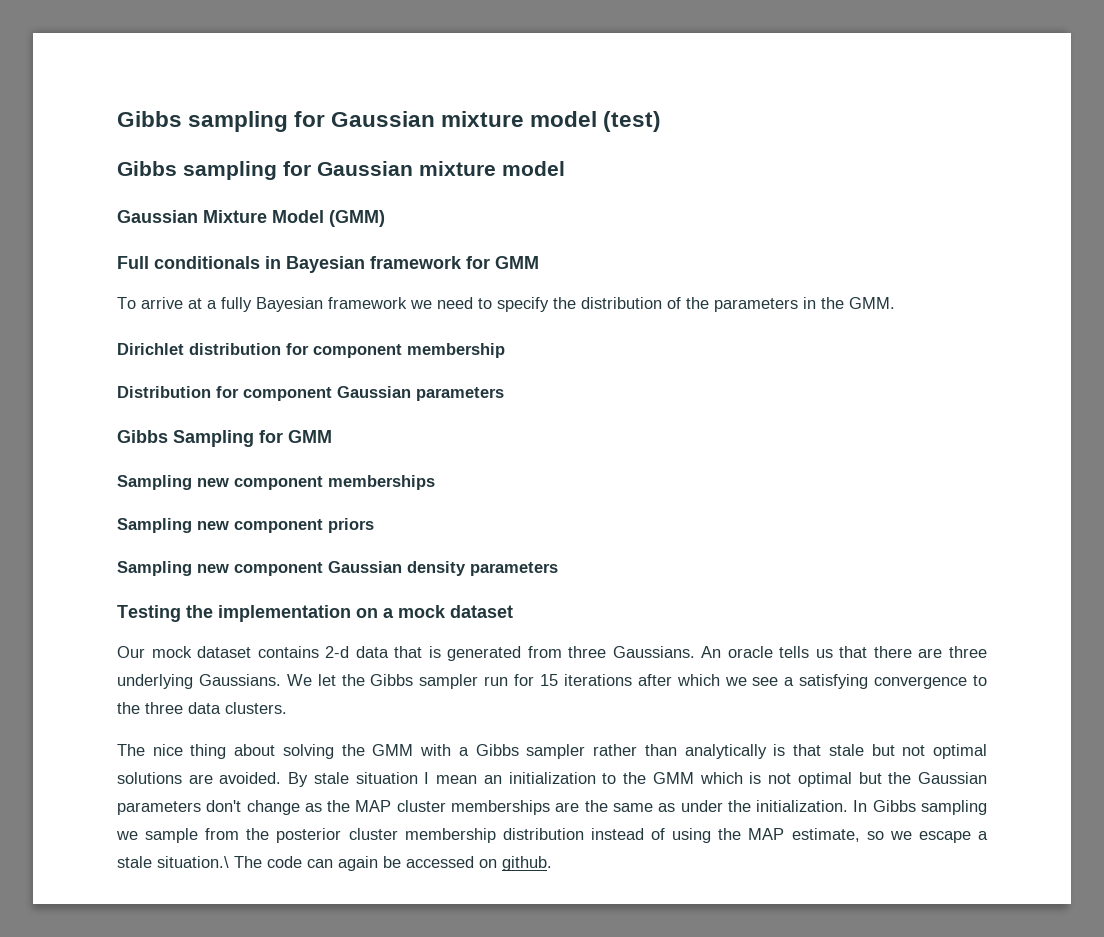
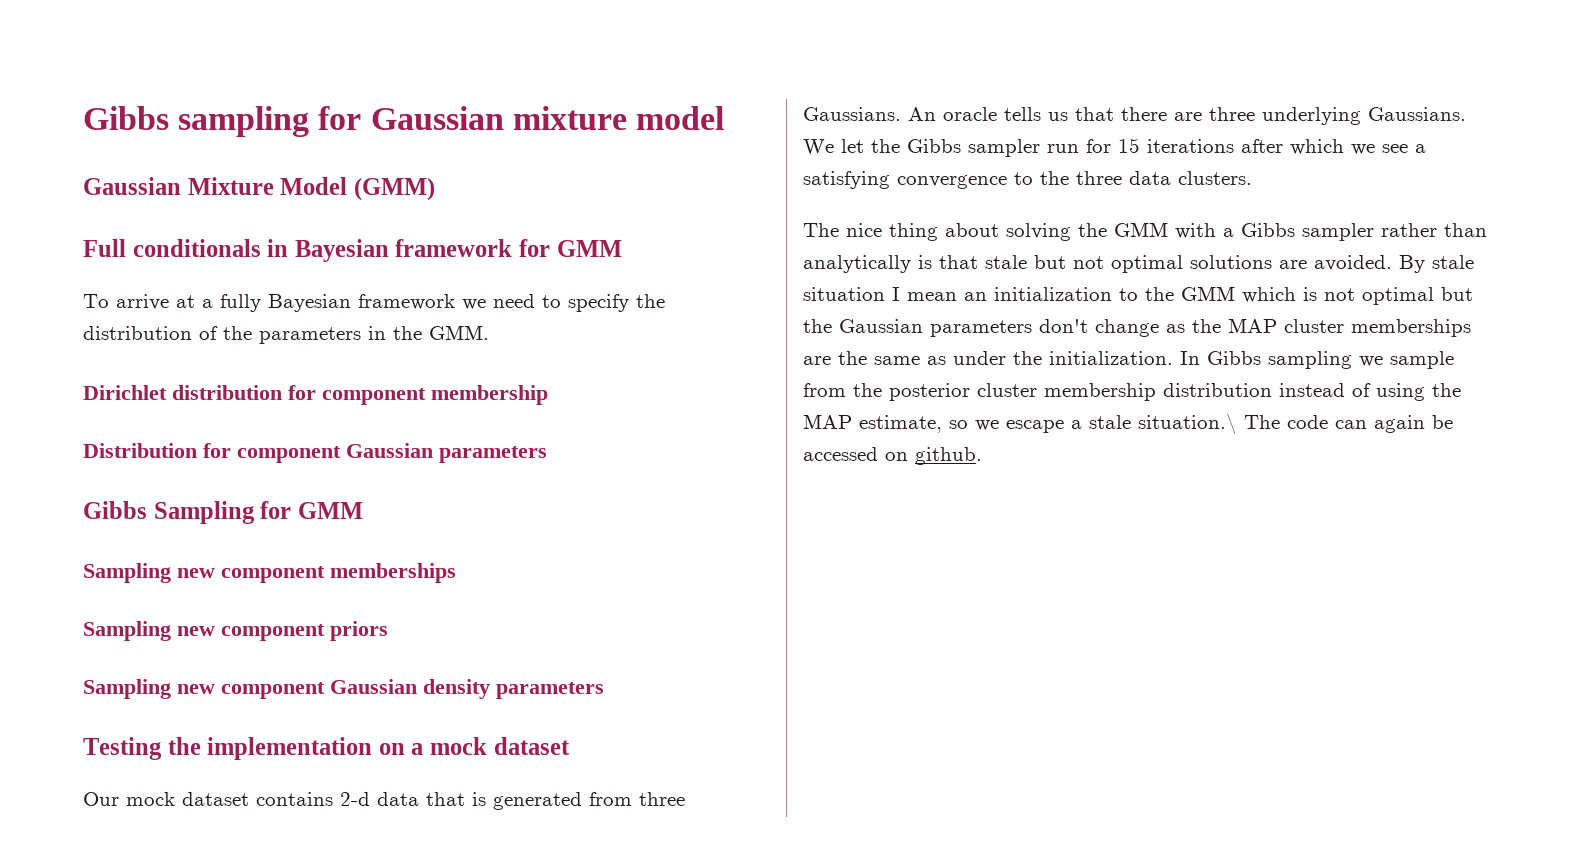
- Gibbs sampling for Gaussian mixture model (test)

